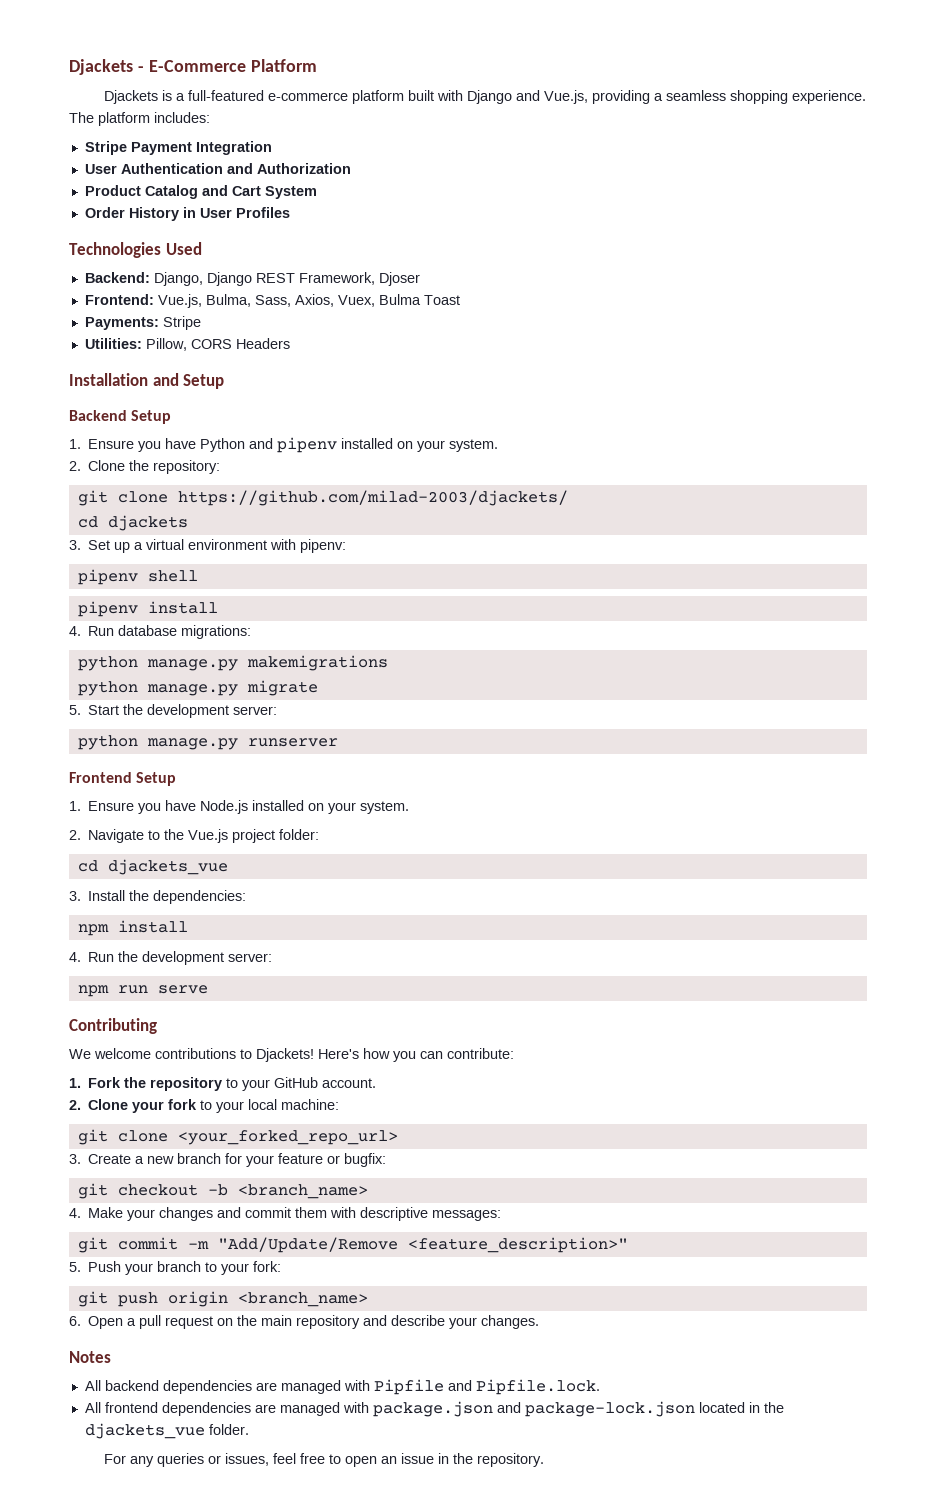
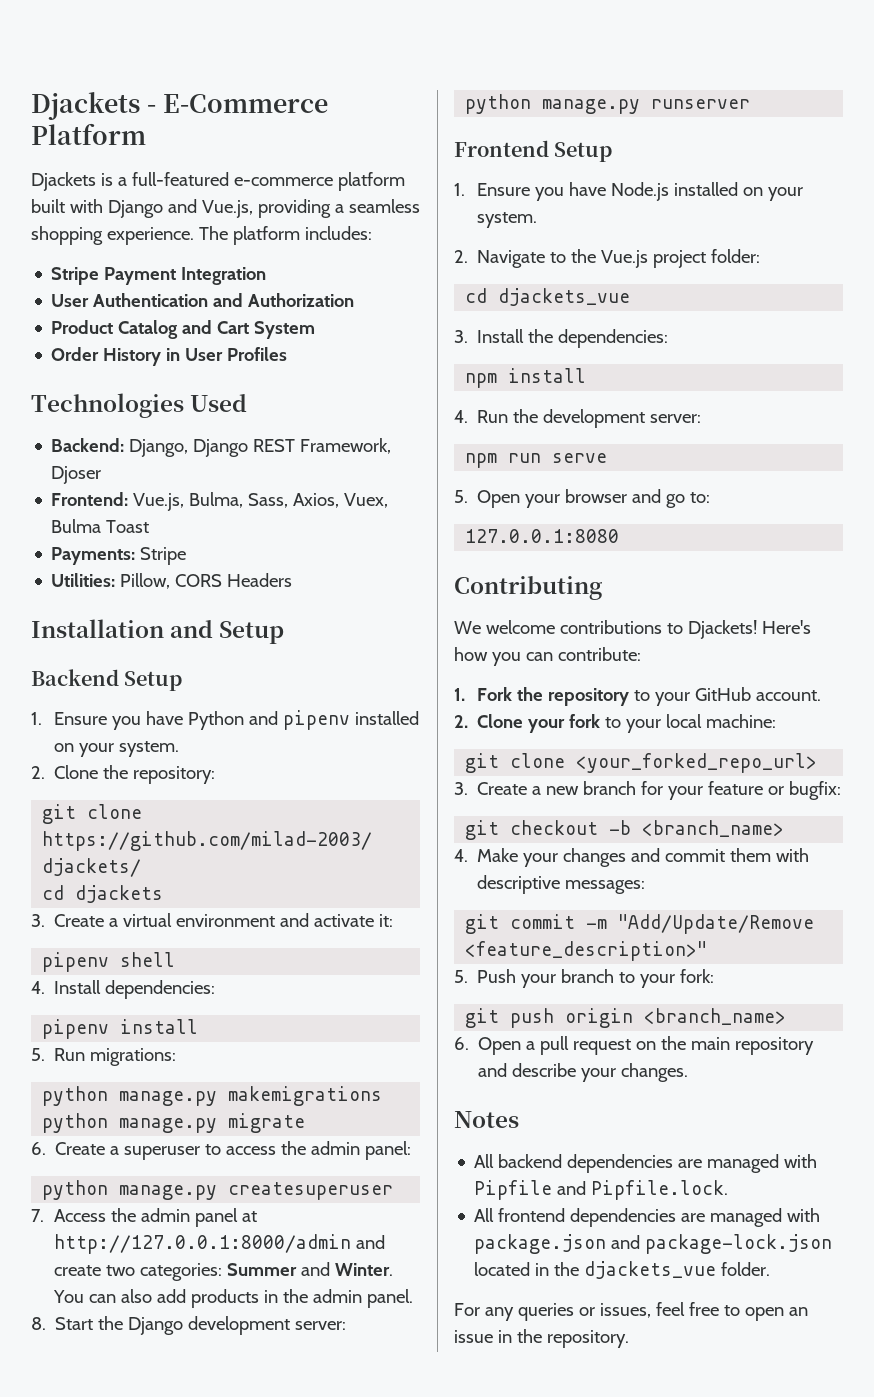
- 3. Set up a virtual environment with pipenv:
+ 3. Create a virtual environment and activate it:
+ 4. Install dependencies:
- 4. Run database migrations:
+ 5. Run migrations:
- 5. Start the development server:
+ 6. Create a superuser to access the admin panel:
+ python manage.py createsuperuser
+ 7. Access the admin panel at http://127.0.0.1:8000/admin and create two categories: Summer and Winter. You can also add products in the admin panel.
+ 8. Start the Django development server:
+ 5. Open your browser and go to:
+ 127.0.0.1:8080

